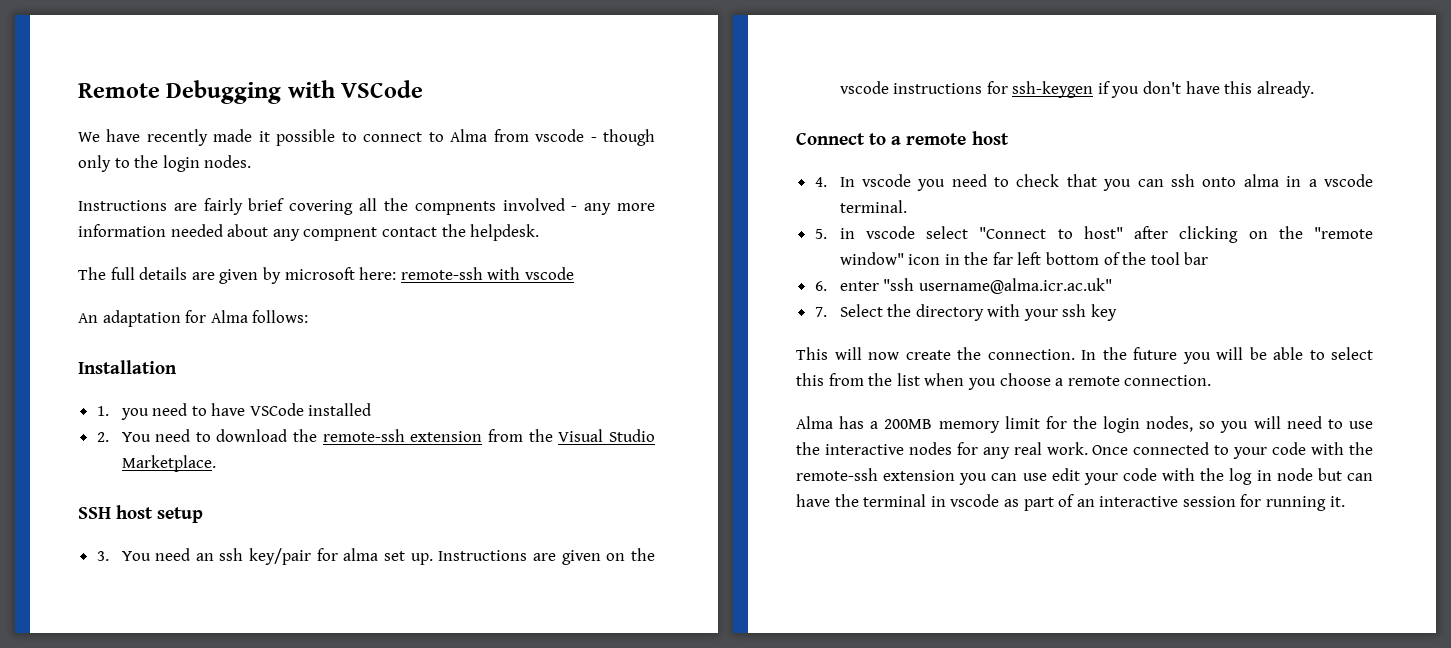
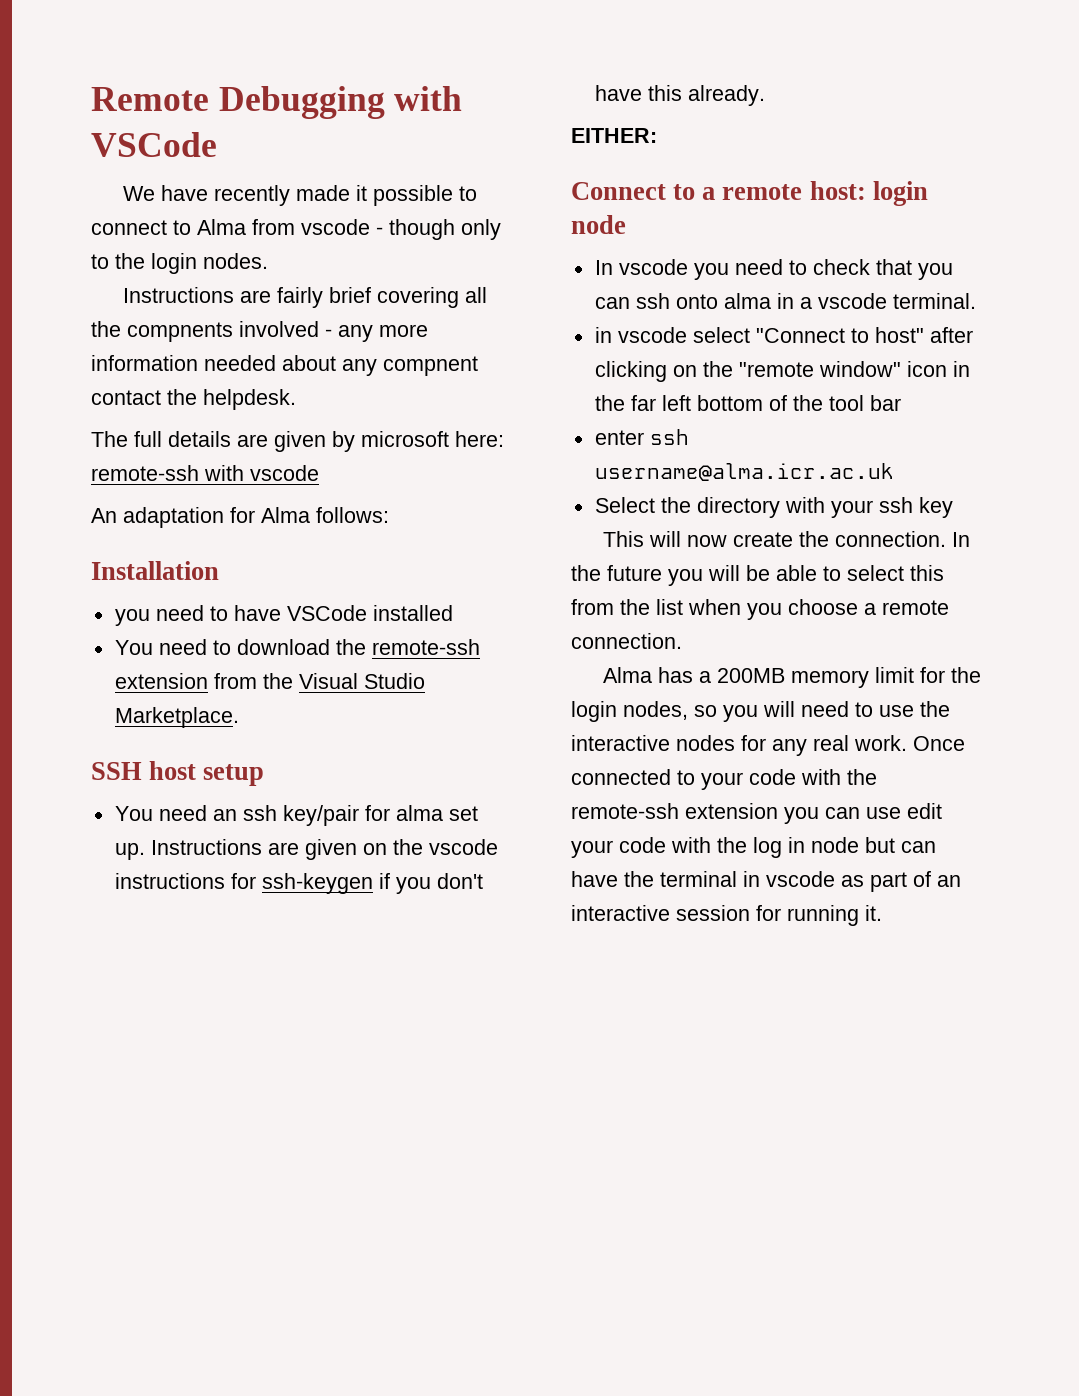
- 1. you need to have VSCode installed
+ you need to have VSCode installed
- 2. You need to download the remote-ssh extension from the Visual Studio Marketplace.
+ You need to download the remote-ssh extension from the Visual Studio Marketplace.
- 3. You need an ssh key/pair for alma set up.
+ You need an ssh key/pair for alma set up.
+ EITHER:
- Connect to a remote host
- 4. In vscode you need to check that you can ssh onto alma in a vscode terminal.
+ Connect to a remote host: login node
+ In vscode you need to check that you can ssh onto alma in a vscode terminal.
- 5. in vscode select "Connect to host" after clicking on the "remote window" icon in the far left bottom of the tool bar
+ in vscode select "Connect to host" after clicking on the "remote window" icon in the far left bottom of the tool bar
- 6. enter "ssh username@alma.icr.ac.uk"
- 7. Select the directory with your ssh key
+ enter ssh username@alma.icr.ac.uk
+ Select the directory with your ssh key

